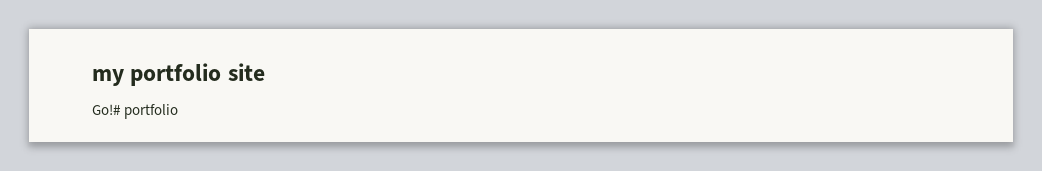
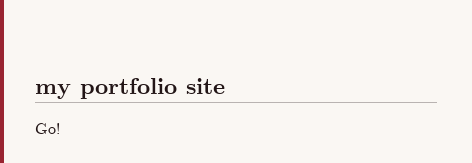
- Go!# portfolio
+ Go!

